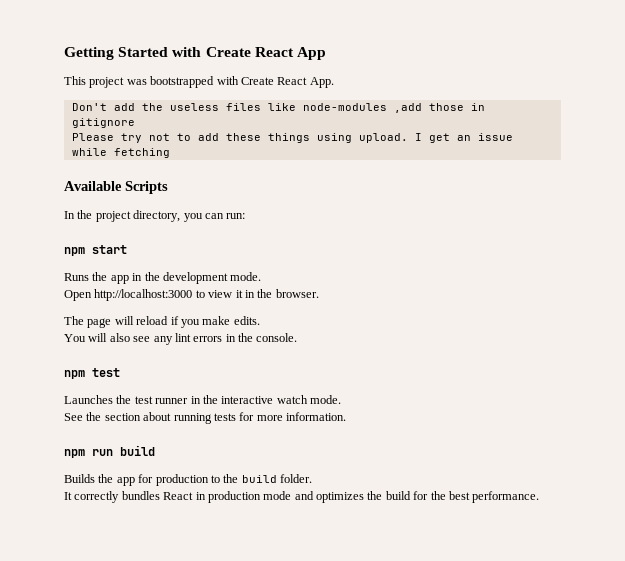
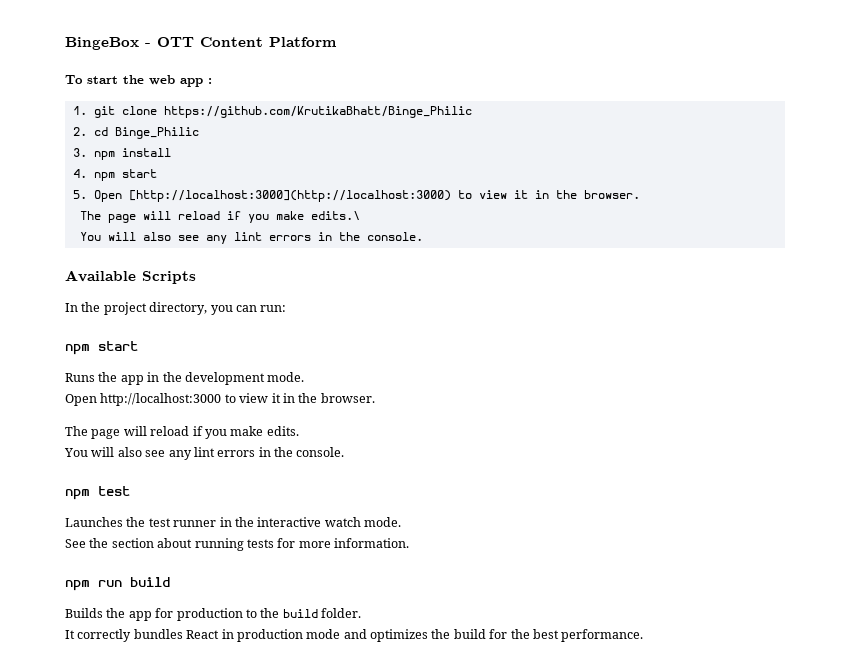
- Getting Started with Create React App
- This project was bootstrapped with Create React App.
- Don't add the useless files like node-modules ,add those in gitignore
- Please try not to add these things using upload. I get an issue while fetching
+ BingeBox - OTT Content Platform
+ To start the web app :
+ 1. git clone https://github.com/KrutikaBhatt/Binge_Philic
+ 2. cd Binge_Philic
+ 3. npm install
+ 4. npm start
+ 5. Open [http://localhost:3000](http://localhost:3000) to view it in the browser.
+ The page will reload if you make edits.\
+ You will also see any lint errors in the console.

